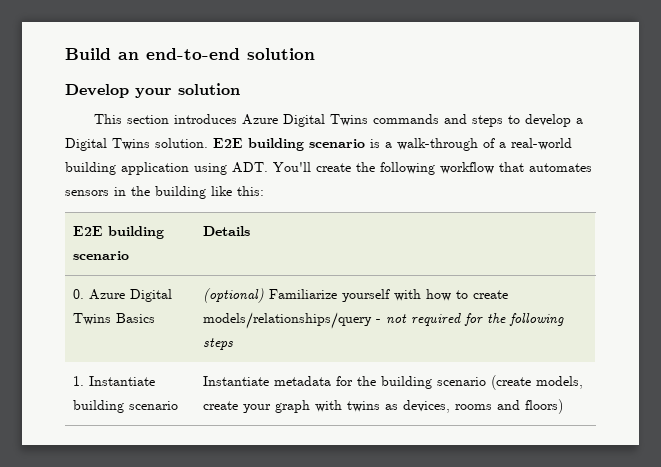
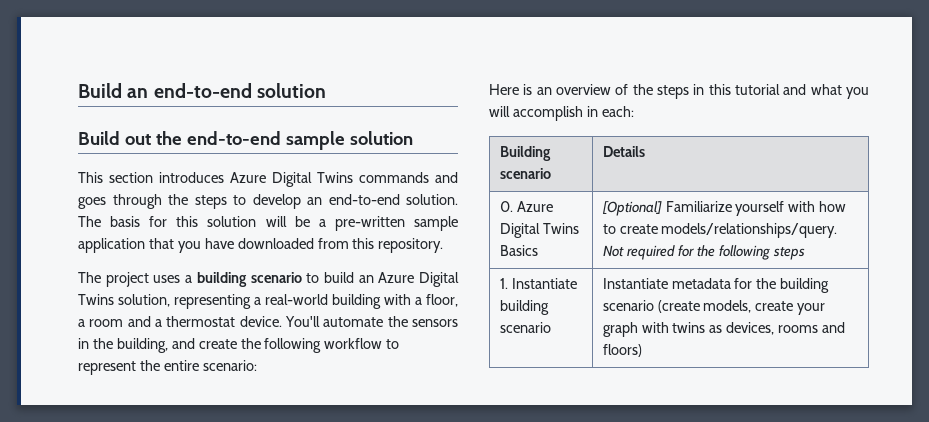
- Develop your solution
+ Build out the end-to-end sample solution
- This section introduces Azure Digital Twins commands and steps to develop a Digital Twins solution. E2E building scenario is a walk-through of a real-world building application using ADT. You'll create the following workflow that automates sensors in the building like this:
- E2E building scenario | Details
+ This section introduces Azure Digital Twins commands and goes through the steps to develop an end-to-end solution. The basis for this solution will be a pre-written sample application that you have downloaded from this repository.
+ The project uses a building scenario to build an Azure Digital Twins solution, representing a real-world building with a floor, a room and a thermostat device. You'll automate the sensors in the building, and create the following workflow to represent the entire scenario:
+ Here is an overview of the steps in this tutorial and what you will accomplish in each:
+ Building scenario | Details
- 0. Azure Digital Twins Basics | (optional) Familiarize yourself with how to create models/relationships/query - not required for the following steps
+ 0. Azure Digital Twins Basics | [Optional] Familiarize yourself with how to create models/relationships/query. Not required for the following steps

